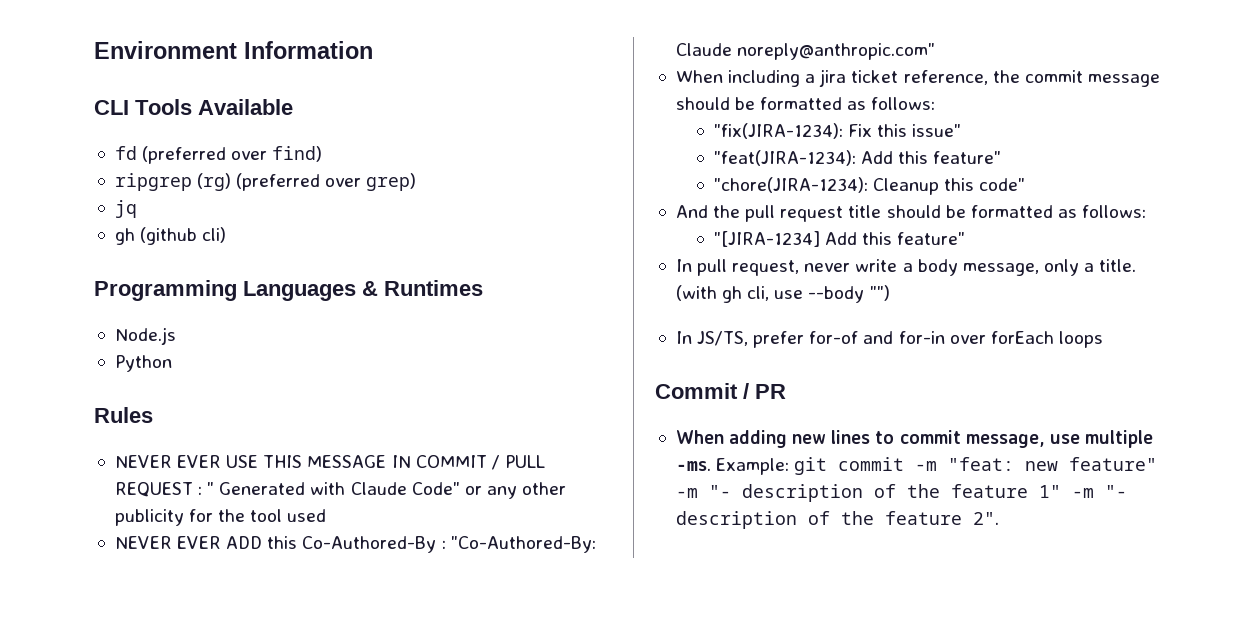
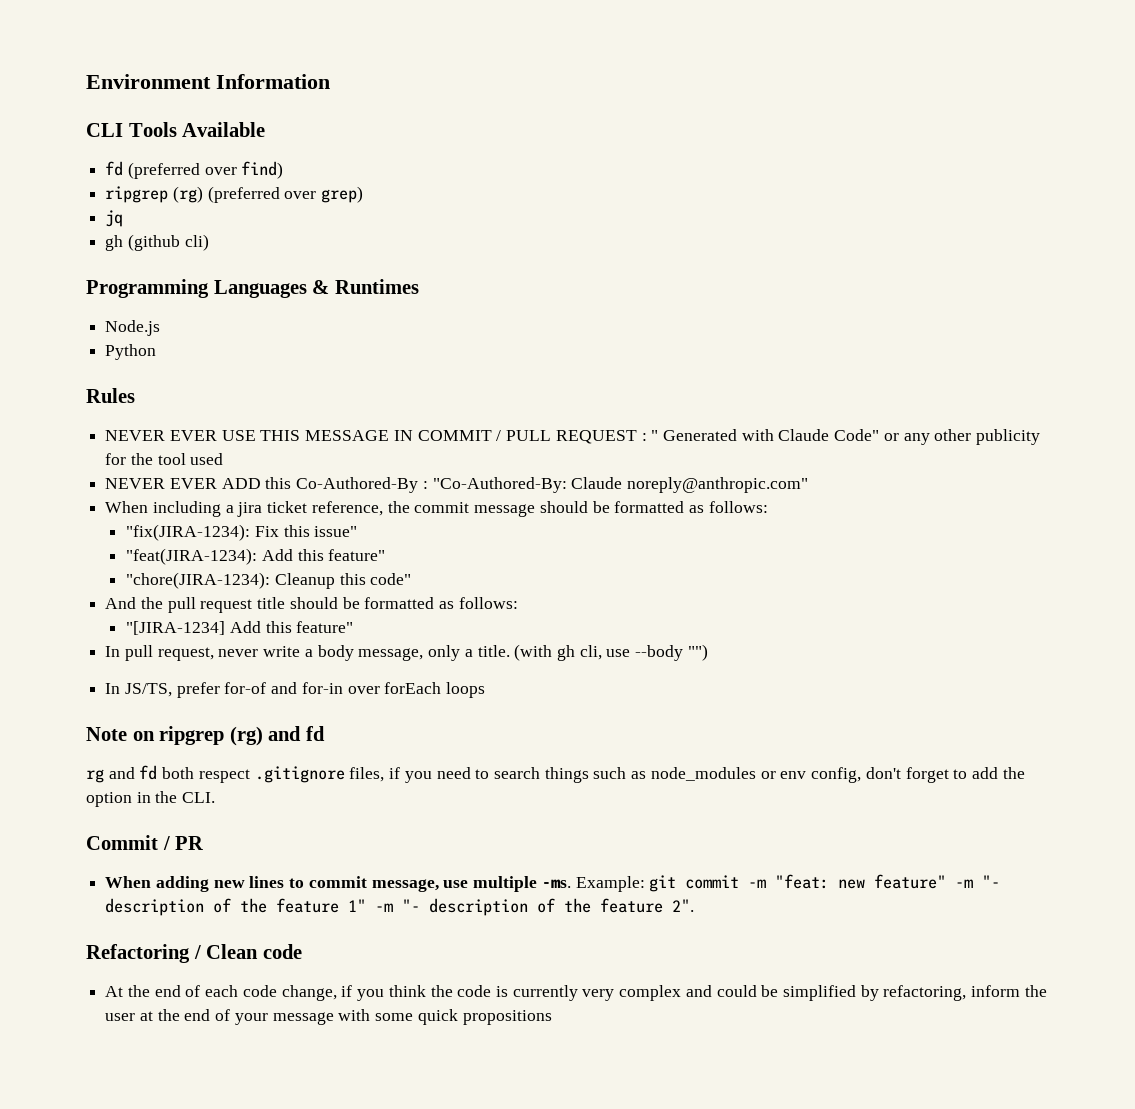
+ Note on ripgrep (rg) and fd
+ rg and fd both respect .gitignore files, if you need to search things such as node_modules or env config, don't forget to add the option in the CLI.
+ Refactoring / Clean code
+ At the end of each code change, if you think the code is currently very complex and could be simplified by refactoring, inform the user at the end of your message with some quick propositions

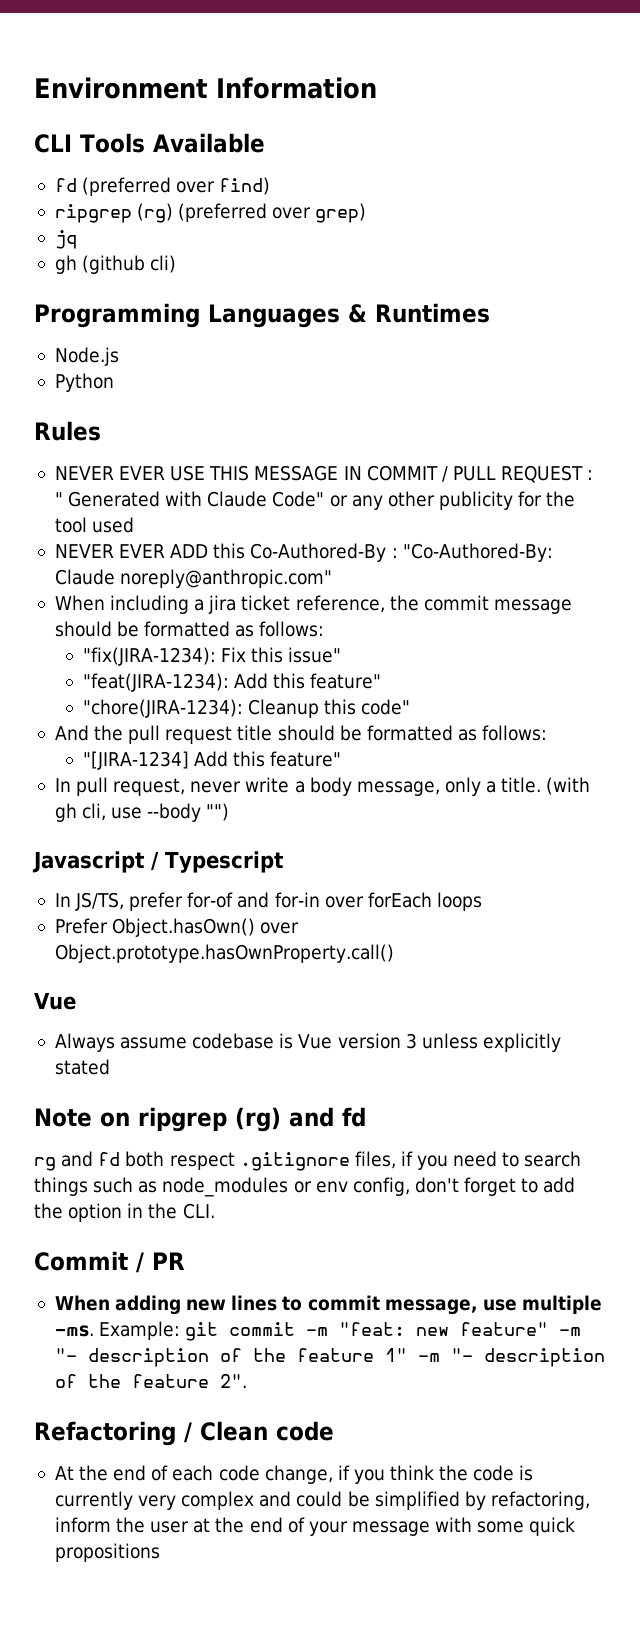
+ Javascript / Typescript
+ Prefer Object.hasOwn() over Object.prototype.hasOwnProperty.call()
+ Vue
+ Always assume codebase is Vue version 3 unless explicitly stated

